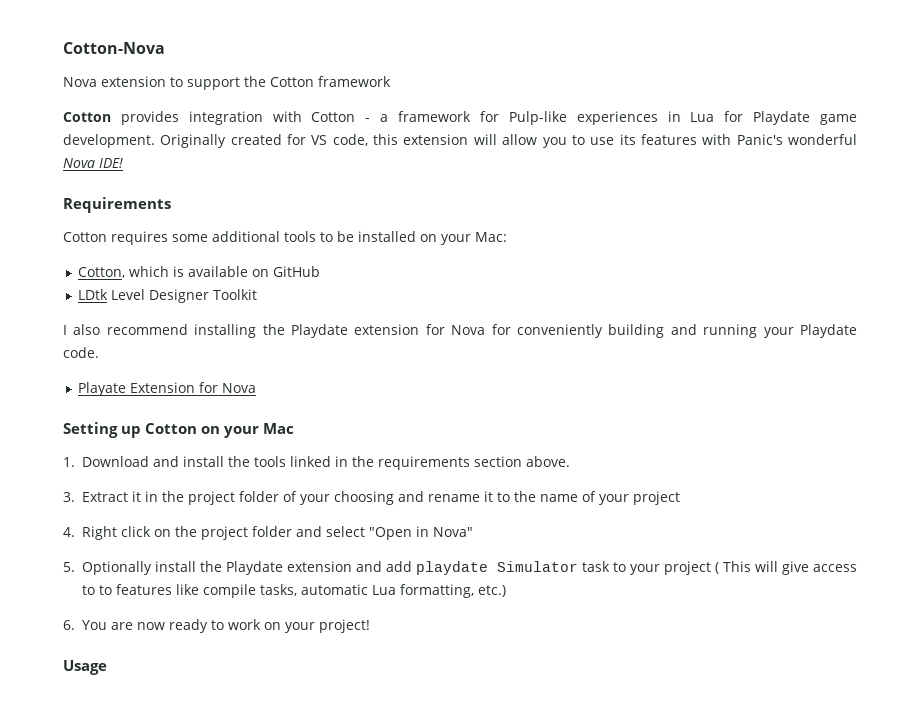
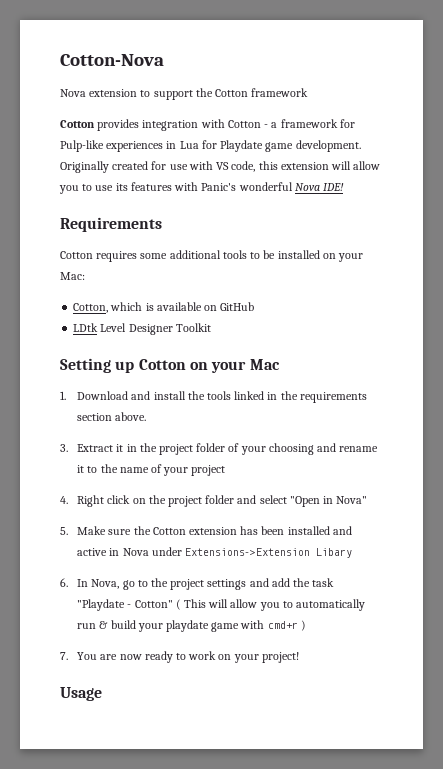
- Originally created for VS code, this extension will allow you to use its features with Panic's wonderful Nova IDE!
+ Originally created for use with VS code, this extension will allow you to use its features with Panic's wonderful Nova IDE!
- I also recommend installing the Playdate extension for Nova for conveniently building and running your Playdate code.
- Playate Extension for Nova
- 5. Optionally install the Playdate extension and add playdate Simulator task to your project ( This will give access to to features like compile tasks, automatic Lua formatting, etc.)
- 6. You are now ready to work on your project!
+ 5. Make sure the Cotton extension has been installed and active in Nova under Extensions->Extension Libary
+ 6. In Nova, go to the project settings and add the task "Playdate - Cotton" ( This will allow you to automatically run & build your playdate game with cmd+r )
+ 7. You are now ready to work on your project!

